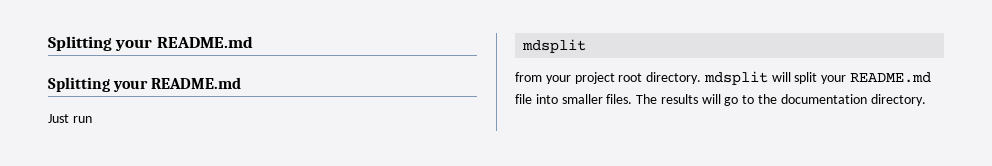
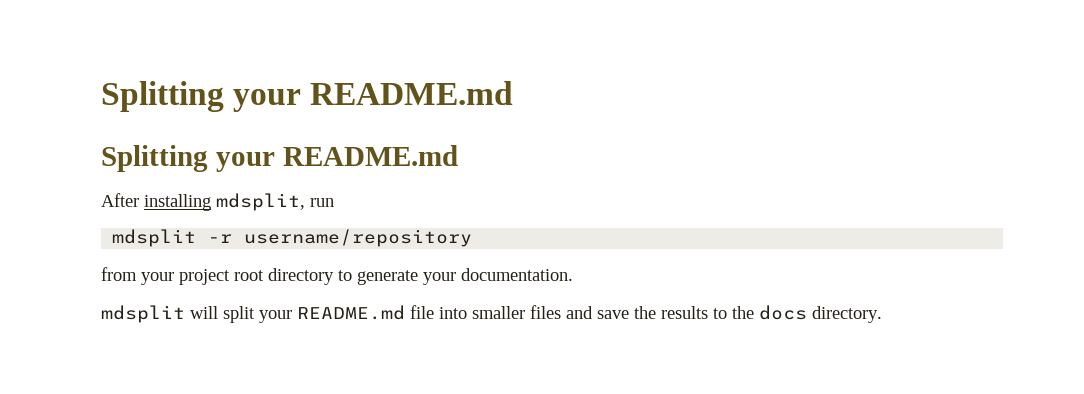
- Just run
- mdsplit
+ After installing mdsplit, run
+ mdsplit -r username/repository
- from your project root directory. mdsplit will split your README.md file into smaller files. The results will go to the documentation directory.
+ from your project root directory to generate your documentation.
+ mdsplit will split your README.md file into smaller files and save the results to the docs directory.

